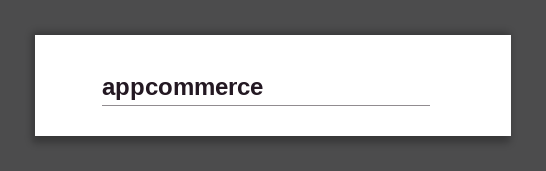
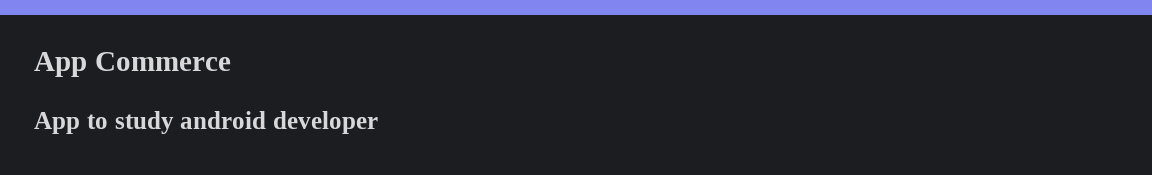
- appcommerce
+ App Commerce
+ App to study android developer

